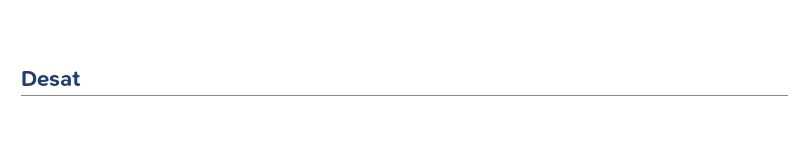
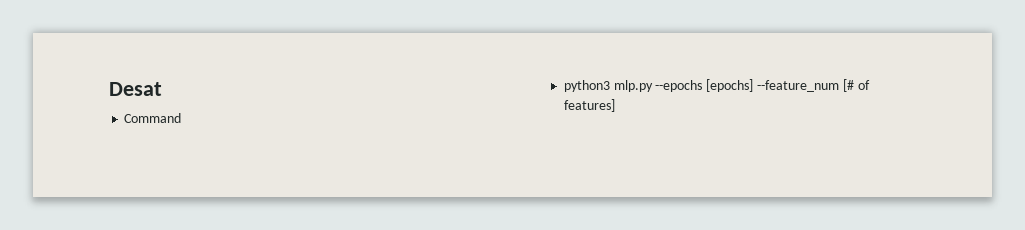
+ Command
+ python3 mlp.py --epochs [epochs] --feature_num [# of features]

